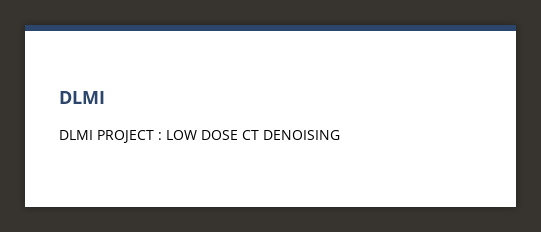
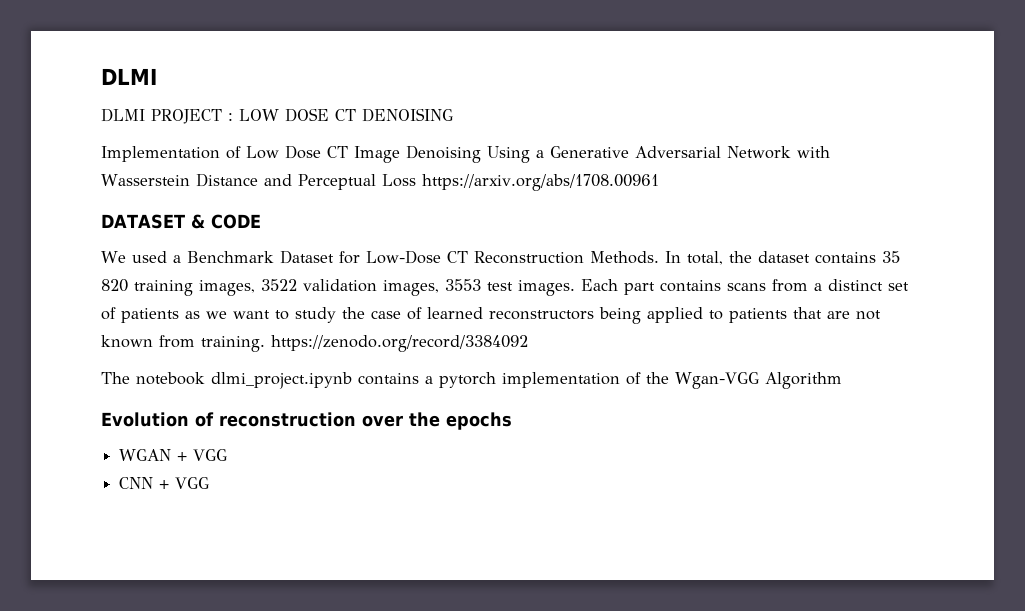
+ Implementation of Low Dose CT Image Denoising Using a Generative Adversarial Network with Wasserstein Distance and Perceptual Loss https://arxiv.org/abs/1708.00961
+ DATASET & CODE
+ We used a Benchmark Dataset for Low-Dose CT Reconstruction Methods. In total, the dataset contains 35 820 training images, 3522 validation images, 3553 test images. Each part contains scans from a distinct set of patients as we want to study the case of learned reconstructors being applied to patients that are not known from training. https://zenodo.org/record/3384092
+ The notebook dlmi_project.ipynb contains a pytorch implementation of the Wgan-VGG Algorithm
+ Evolution of reconstruction over the epochs
+ WGAN + VGG
+ CNN + VGG

